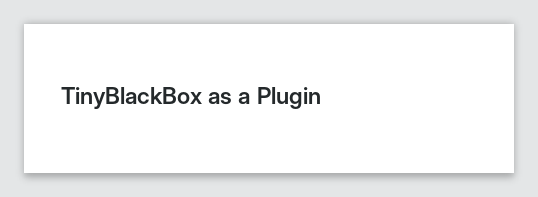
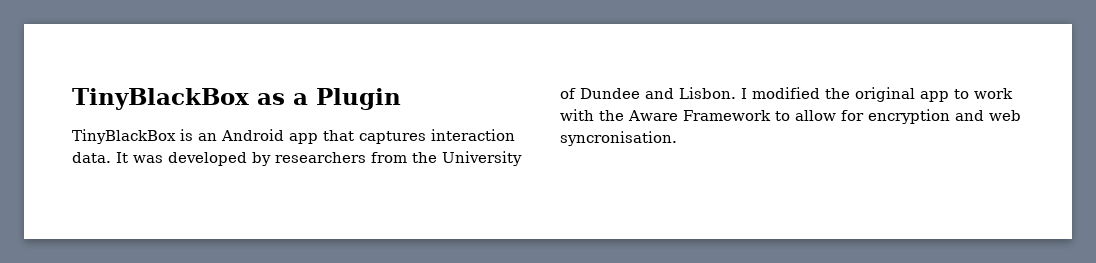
+ TinyBlackBox is an Android app that captures interaction data. It was developed by researchers from the University of Dundee and Lisbon. I modified the original app to work with the Aware Framework to allow for encryption and web syncronisation.

